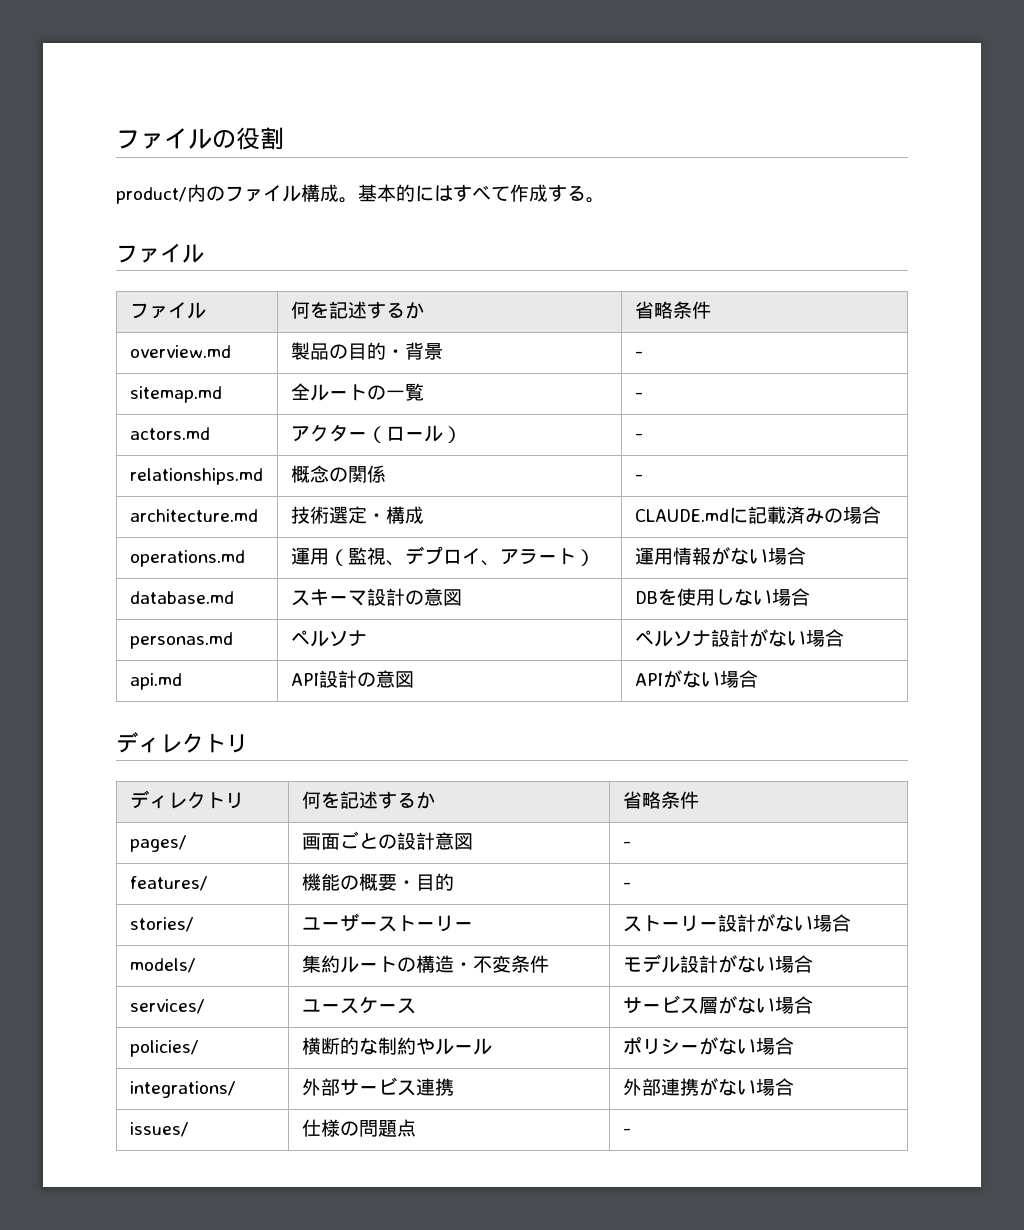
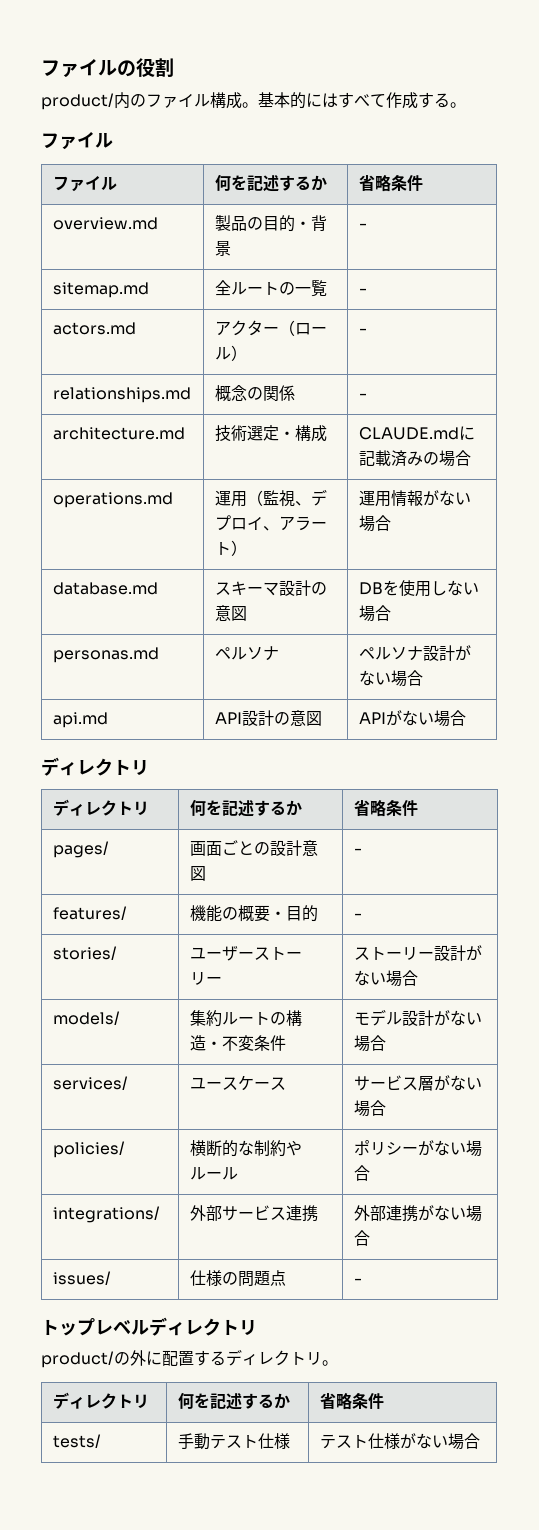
+ トップレベルディレクトリ
+ product/の外に配置するディレクトリ。
+ ディレクトリ | 何を記述するか | 省略条件
+ tests/ | 手動テスト仕様 | テスト仕様がない場合

